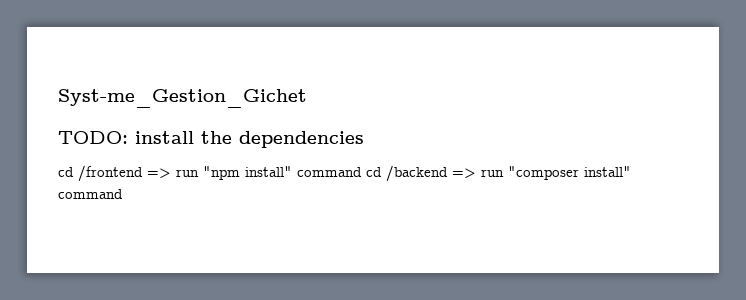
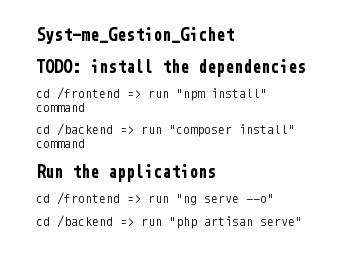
- cd /frontend => run "npm install" command cd /backend => run "composer install" command
+ cd /frontend => run "npm install" command
+ cd /backend => run "composer install" command
+ Run the applications
+ cd /frontend => run "ng serve --o"
+ cd /backend => run "php artisan serve"

